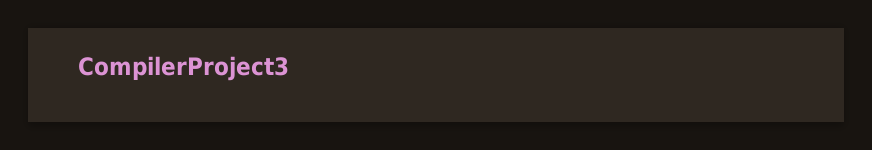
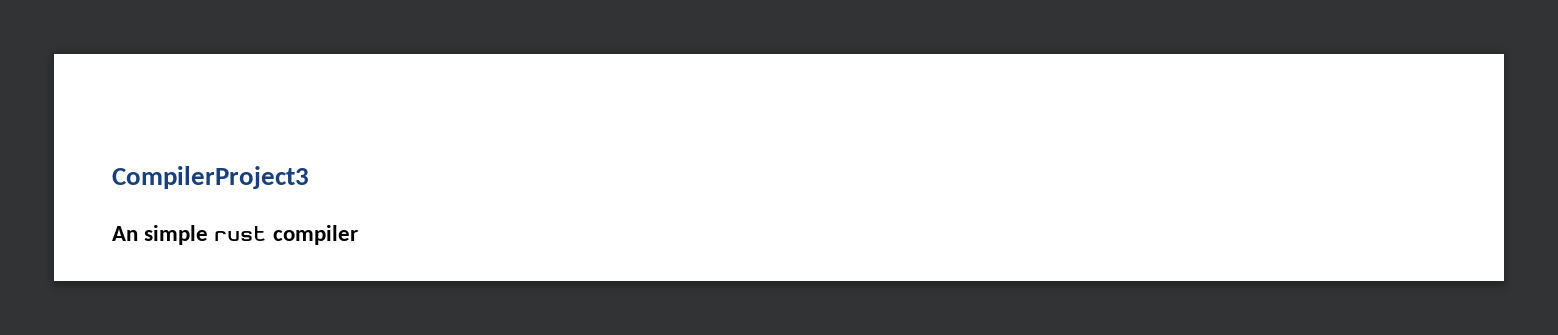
+ An simple rust compiler

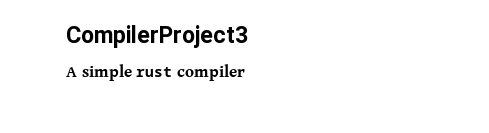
- An simple rust compiler
+ A simple rust compiler

